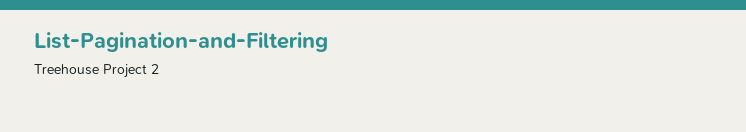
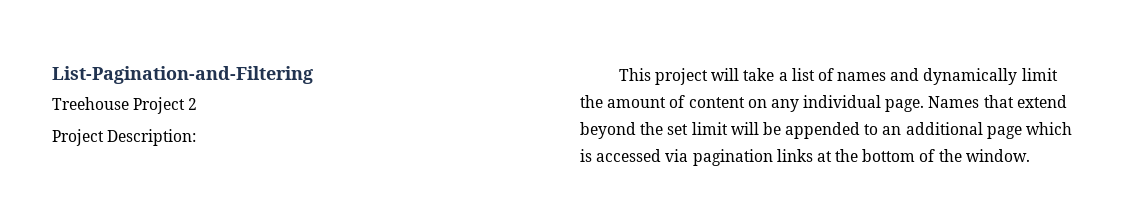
+ Project Description:
+ This project will take a list of names and dynamically limit the amount of content on any individual page. Names that extend beyond the set limit will be appended to an additional page which is accessed via pagination links at the bottom of the window.

